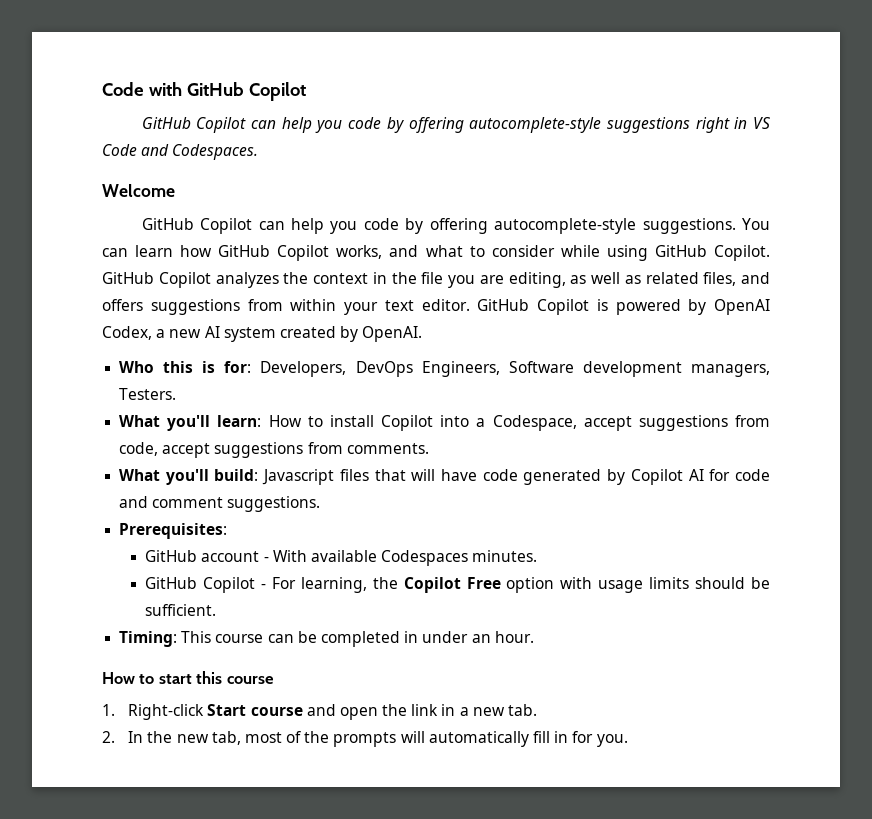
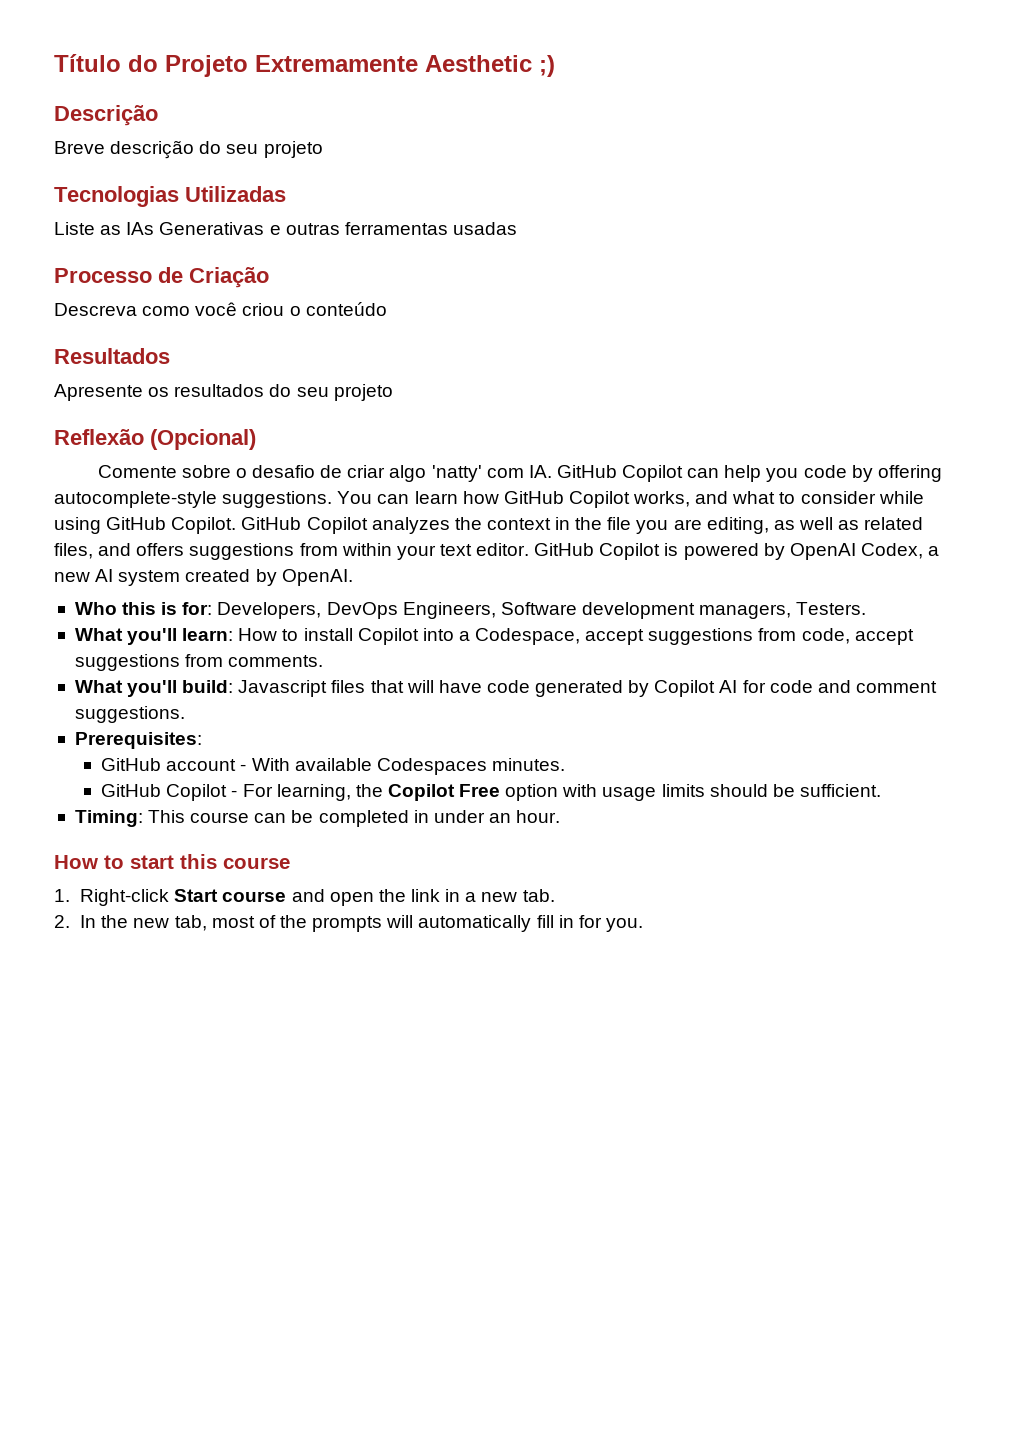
- Code with GitHub Copilot
- GitHub Copilot can help you code by offering autocomplete-style suggestions right in VS Code and Codespaces.
- Welcome
- GitHub Copilot can help you code by offering autocomplete-style suggestions.
+ Título do Projeto Extremamente Aesthetic ;)
+ Descrição
+ Breve descrição do seu projeto
+ Tecnologias Utilizadas
+ Liste as IAs Generativas e outras ferramentas usadas
+ Processo de Criação
+ Descreva como você criou o conteúdo
+ Resultados
+ Apresente os resultados do seu projeto
+ Reflexão (Opcional)
+ Comente sobre o desafio de criar algo 'natty' com IA. GitHub Copilot can help you code by offering autocomplete-style suggestions.

